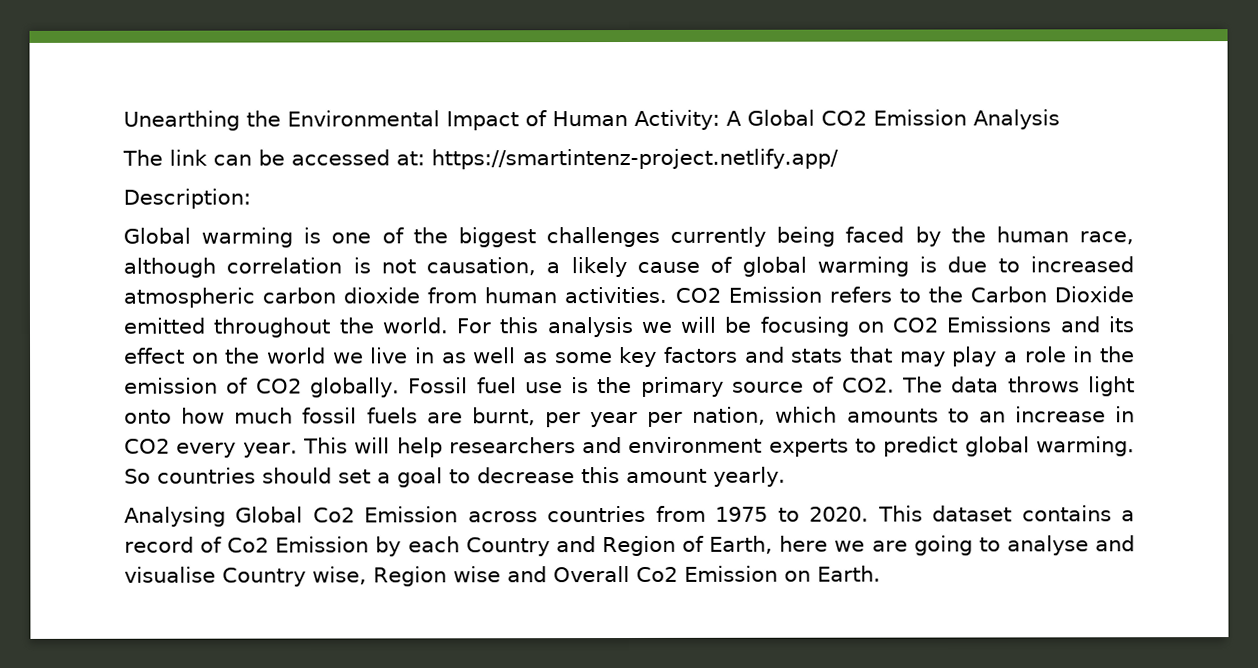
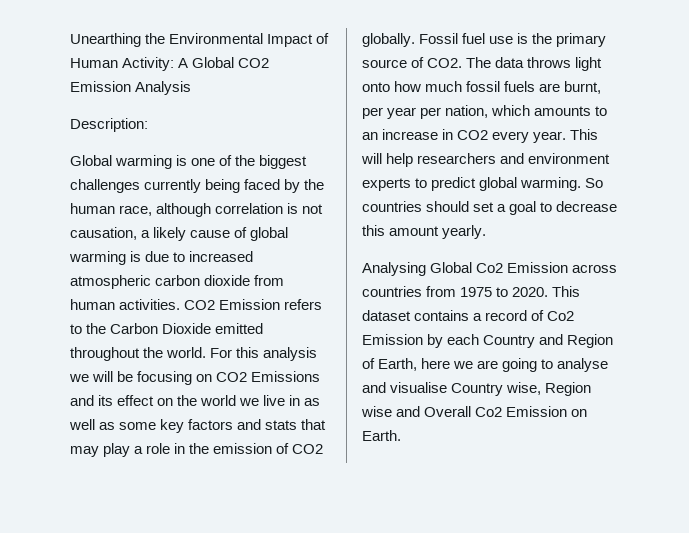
- The link can be accessed at: https://smartintenz-project.netlify.app/

